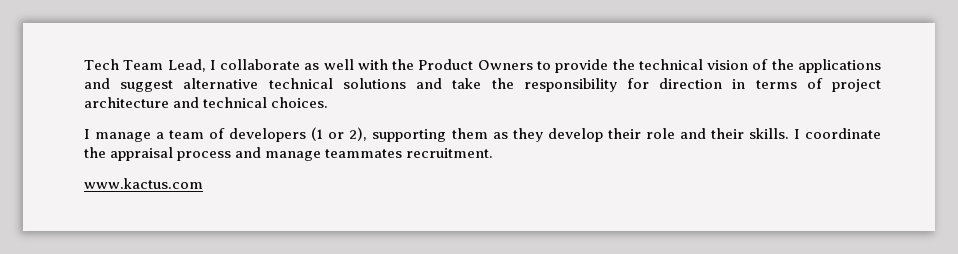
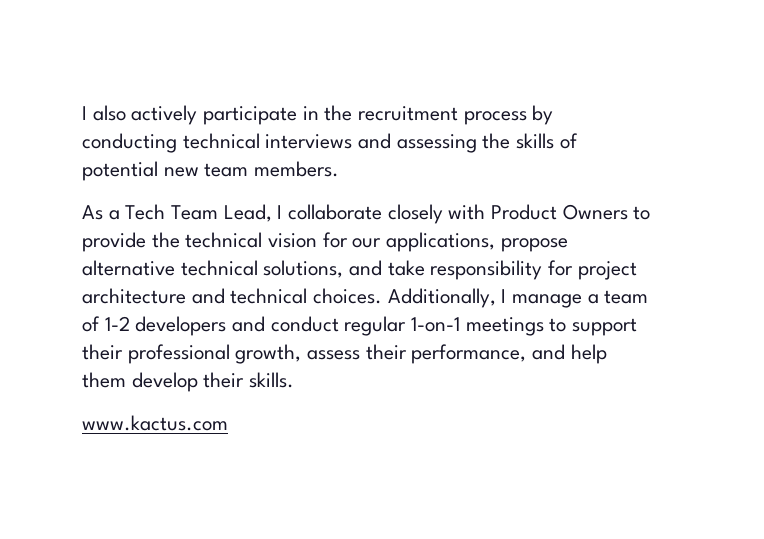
- Tech Team Lead, I collaborate as well with the Product Owners to provide the technical vision of the applications and suggest alternative technical solutions and take the responsibility for direction in terms of project architecture and technical choices.
- I manage a team of developers (1 or 2), supporting them as they develop their role and their skills. I coordinate the appraisal process and manage teammates recruitment.
+ I also actively participate in the recruitment process by conducting technical interviews and assessing the skills of potential new team members.
+ As a Tech Team Lead, I collaborate closely with Product Owners to provide the technical vision for our applications, propose alternative technical solutions, and take responsibility for project architecture and technical choices. Additionally, I manage a team of 1-2 developers and conduct regular 1-on-1 meetings to support their professional growth, assess their performance, and help them develop their skills.

